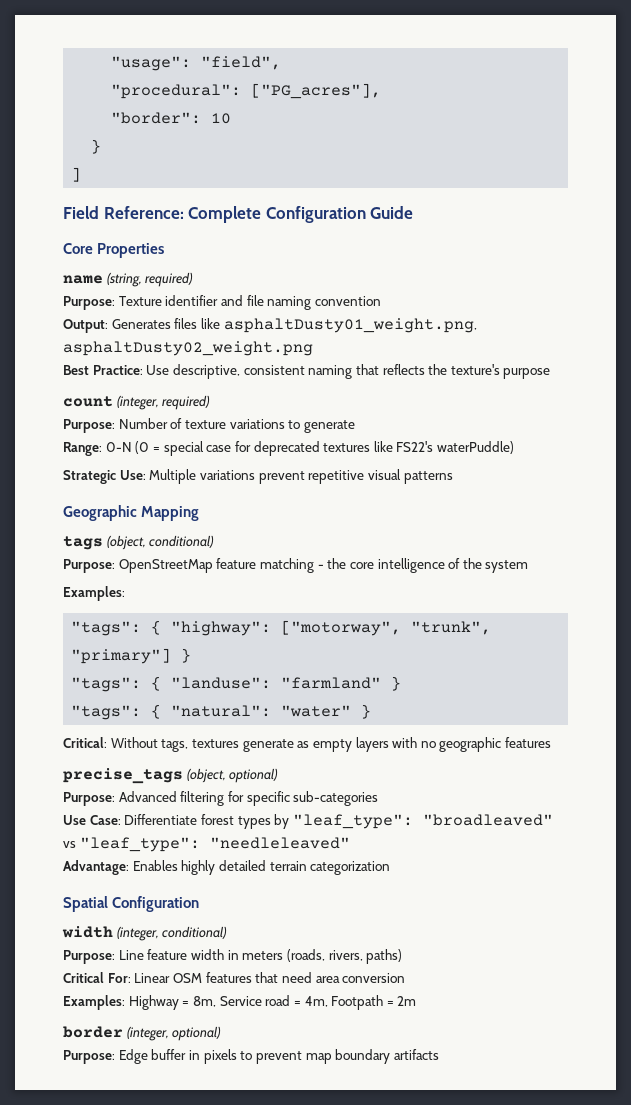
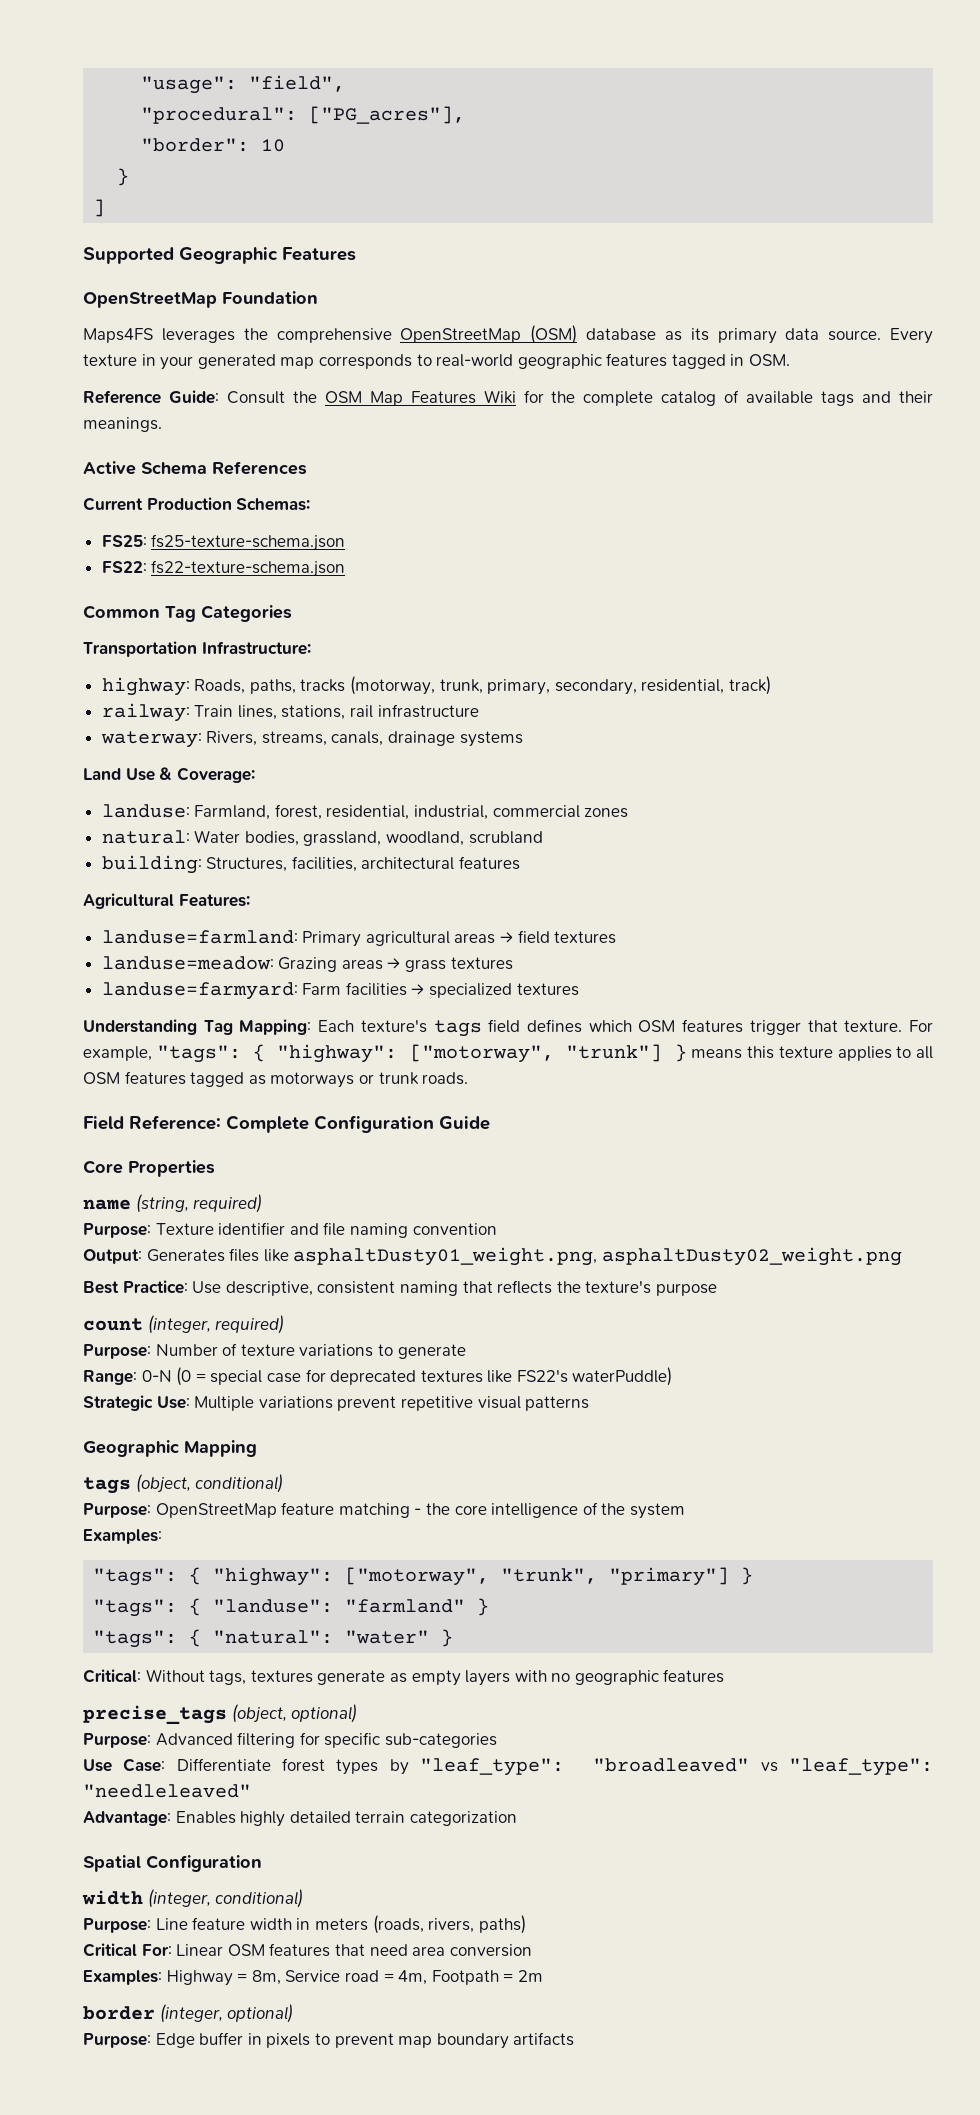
+ Supported Geographic Features
+ OpenStreetMap Foundation
+ Maps4FS leverages the comprehensive OpenStreetMap (OSM) database as its primary data source. Every texture in your generated map corresponds to real-world geographic features tagged in OSM.
+ Reference Guide: Consult the OSM Map Features Wiki for the complete catalog of available tags and their meanings.
+ Active Schema References
+ Current Production Schemas:
+ FS25: fs25-texture-schema.json
+ FS22: fs22-texture-schema.json
+ Common Tag Categories
+ Transportation Infrastructure:
+ highway: Roads, paths, tracks (motorway, trunk, primary, secondary, residential, track)
+ railway: Train lines, stations, rail infrastructure
+ waterway: Rivers, streams, canals, drainage systems
+ Land Use & Coverage:
+ landuse: Farmland, forest, residential, industrial, commercial zones
+ natural: Water bodies, grassland, woodland, scrubland
+ building: Structures, facilities, architectural features
+ Agricultural Features:
+ landuse=farmland: Primary agricultural areas → field textures
+ landuse=meadow: Grazing areas → grass textures
+ landuse=farmyard: Farm facilities → specialized textures
+ Understanding Tag Mapping: Each texture's tags field defines which OSM features trigger that texture. For example, "tags": { "highway": ["motorway", "trunk"] } means this texture applies to all OSM features tagged as motorways or trunk roads.

